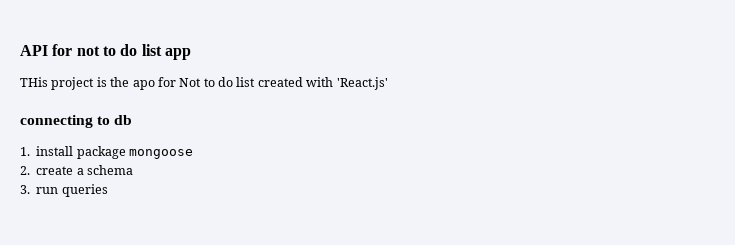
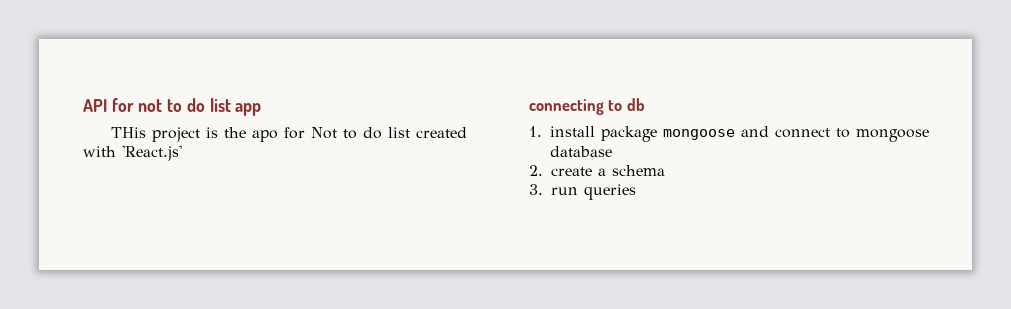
- 1. install package mongoose
+ 1. install package mongoose and connect to mongoose database

